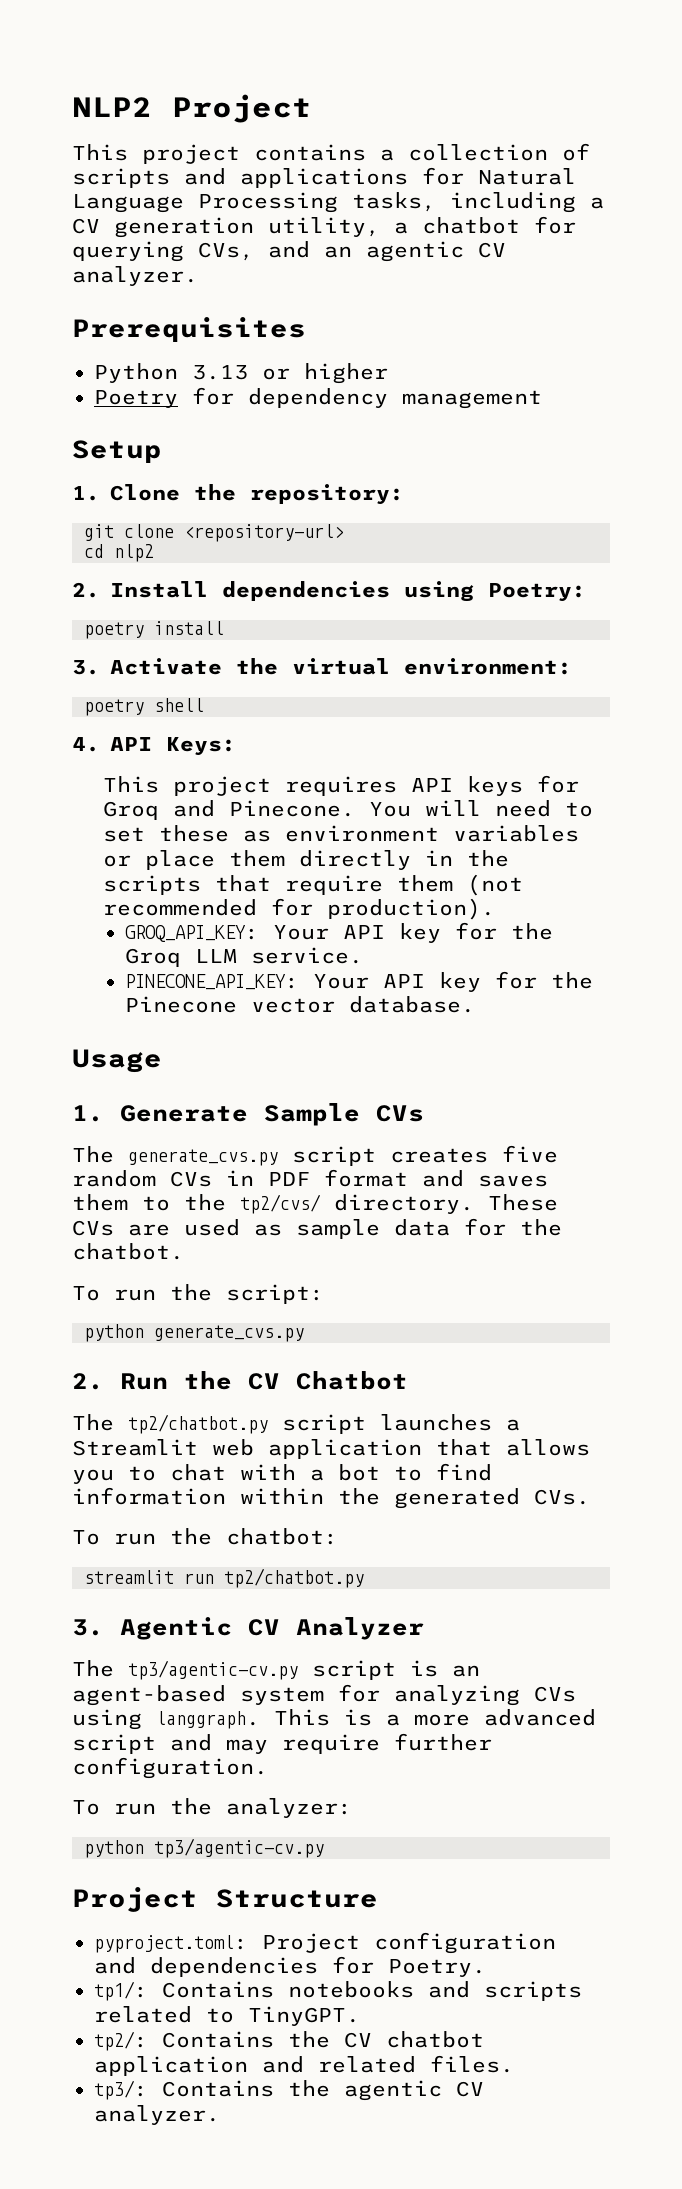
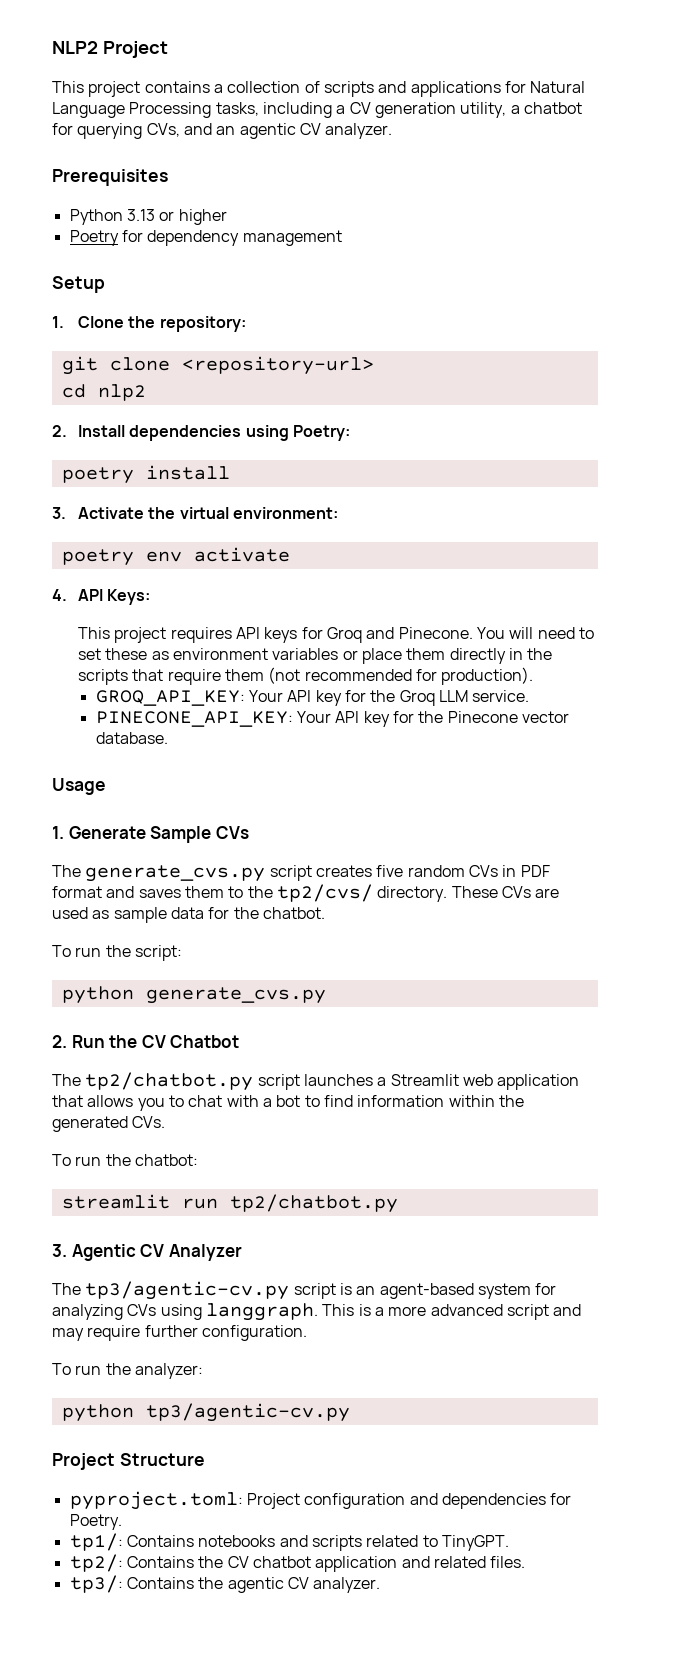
- poetry shell
+ poetry env activate

